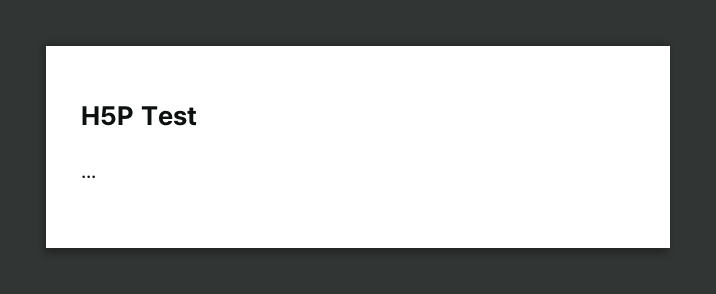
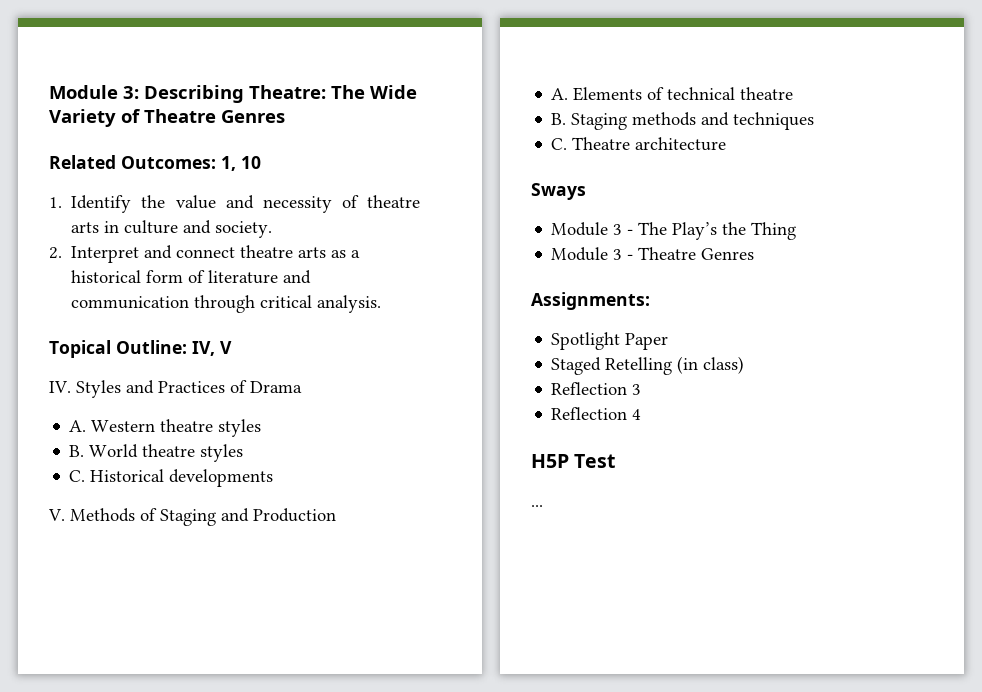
+ Module 3: Describing Theatre: The Wide Variety of Theatre Genres
+ Related Outcomes: 1, 10
+ 1. Identify the value and necessity of theatre arts in culture and society.
+ 2. Interpret and connect theatre arts as a historical form of literature and communication through critical analysis.
+ Topical Outline: IV, V
+ IV. Styles and Practices of Drama
+ A. Western theatre styles
+ B. World theatre styles
+ C. Historical developments
+ V. Methods of Staging and Production
+ A. Elements of technical theatre
+ B. Staging methods and techniques
+ C. Theatre architecture
+ Sways
+ Module 3 - The Play’s the Thing
+ Module 3 - Theatre Genres
+ Assignments:
+ Spotlight Paper
+ Staged Retelling (in class)
+ Reflection 3
+ Reflection 4

